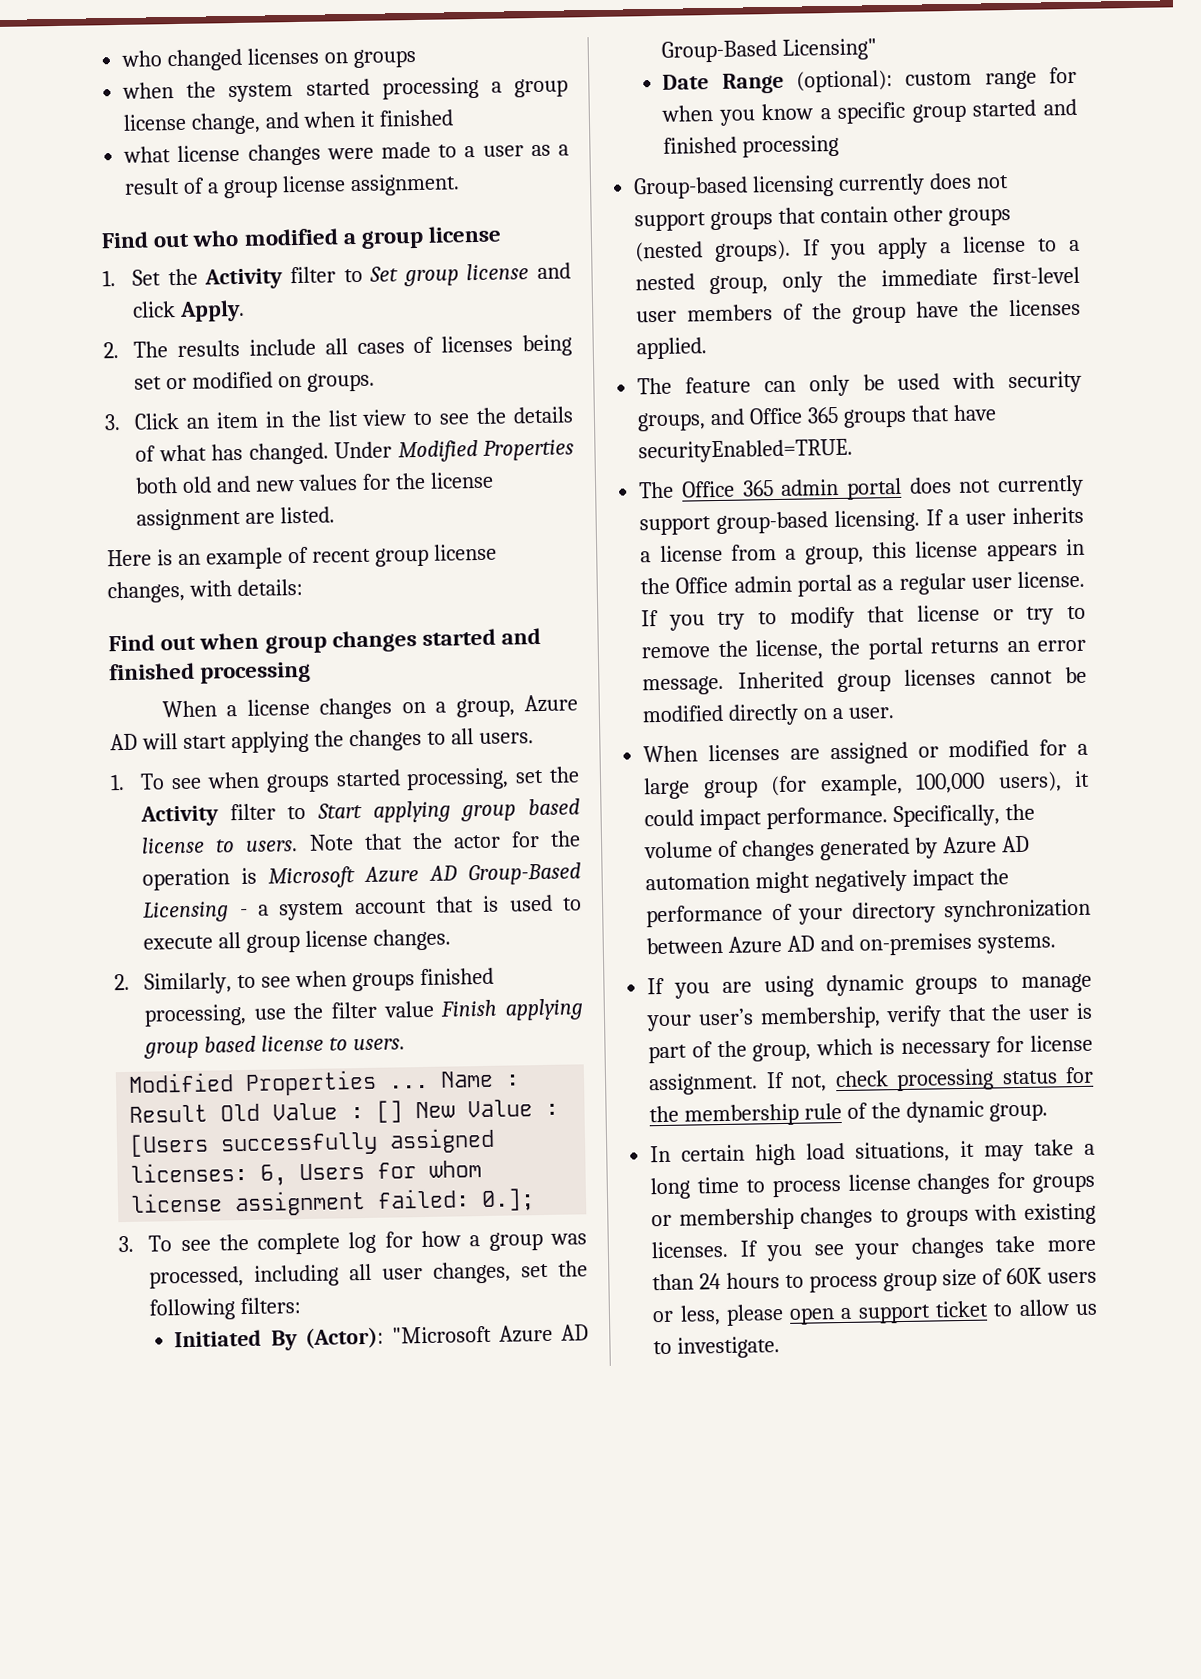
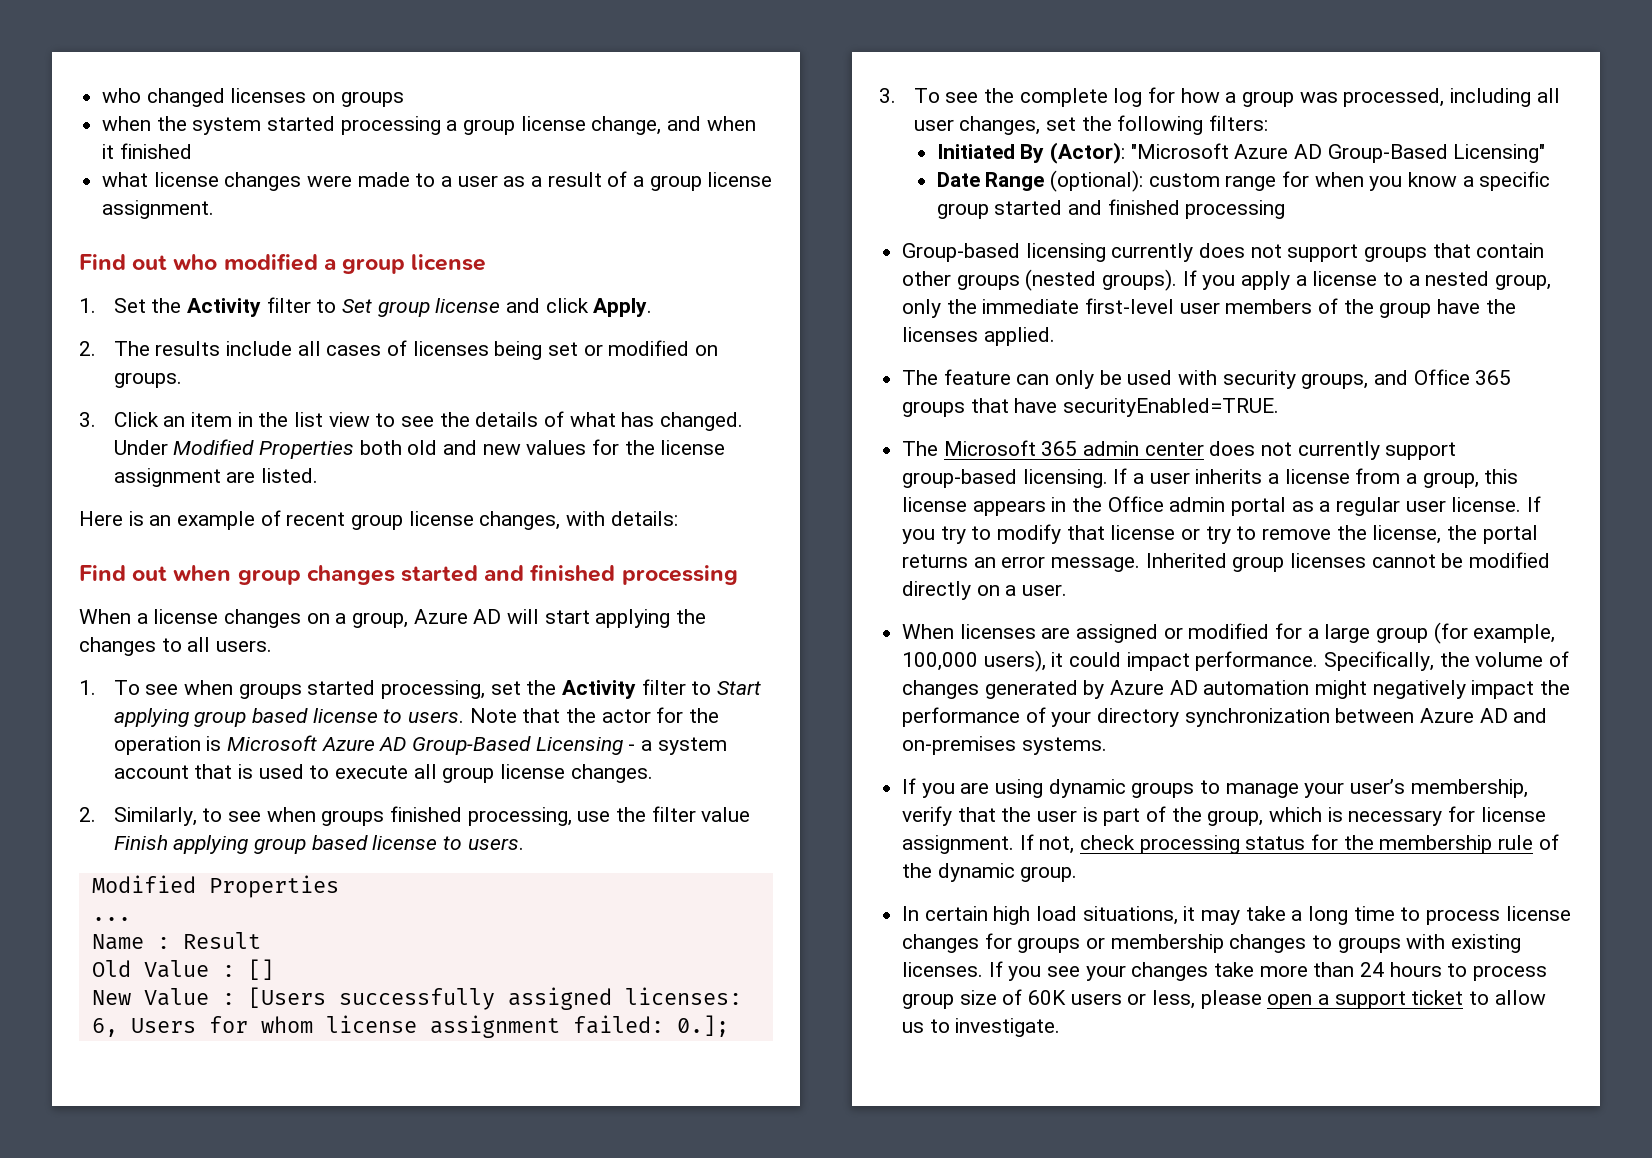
  2. Similarly, to see when groups finished processing, use the filter value Finish applying group based license to users.
- Modified Properties ... Name : Result Old Value : [] New Value : [Users successfully assigned licenses: 6, Users for whom license assignment failed: 0.];
+ Modified Properties
+ ...
+ Name : Result
+ Old Value : []
+ New Value : [Users successfully assigned licenses: 6, Users for whom license assignment failed: 0.];
- The Office 365 admin portal does not currently support group-based licensing.
+ The Microsoft 365 admin center does not currently support group-based licensing.

